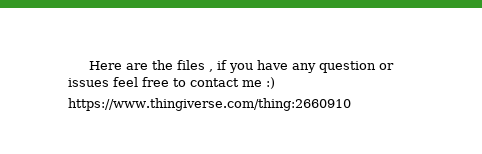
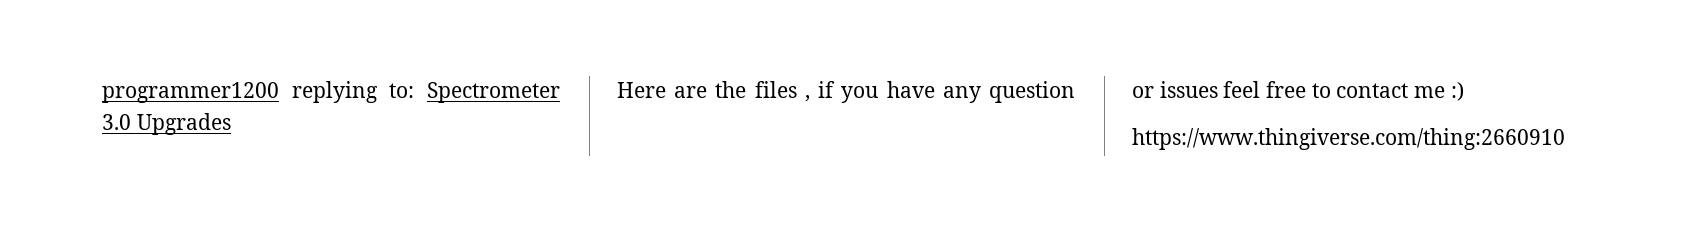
+ programmer1200 replying to: Spectrometer 3.0 Upgrades

